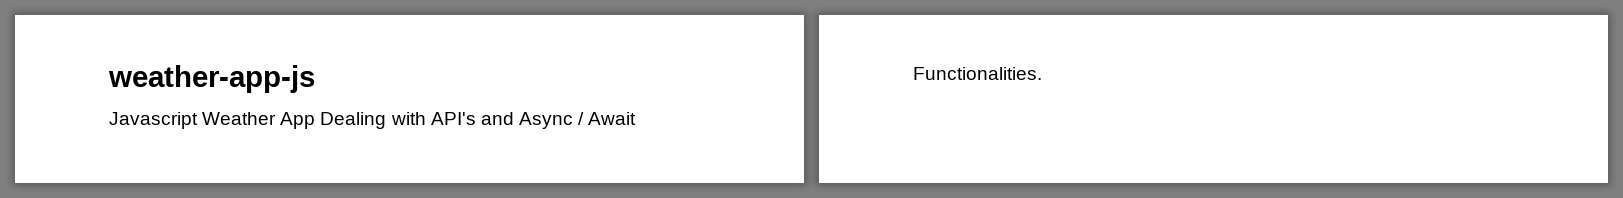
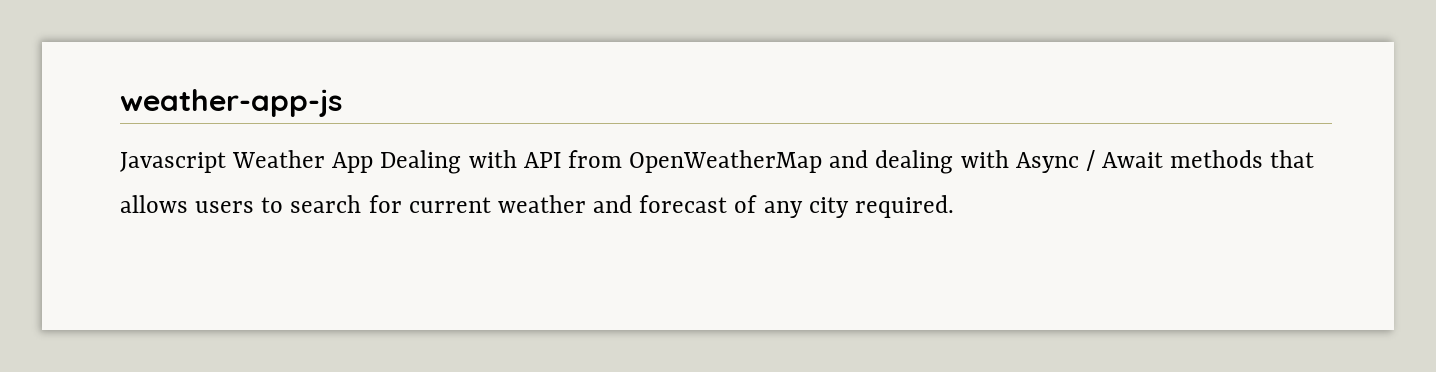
- Javascript Weather App Dealing with API's and Async / Await Functionalities.
+ Javascript Weather App Dealing with API from OpenWeatherMap and dealing with Async / Await methods that allows users to search for current weather and forecast of any city required.

